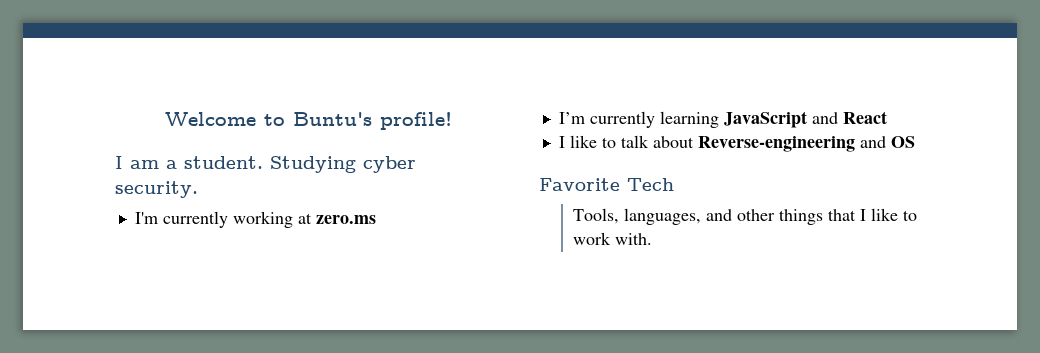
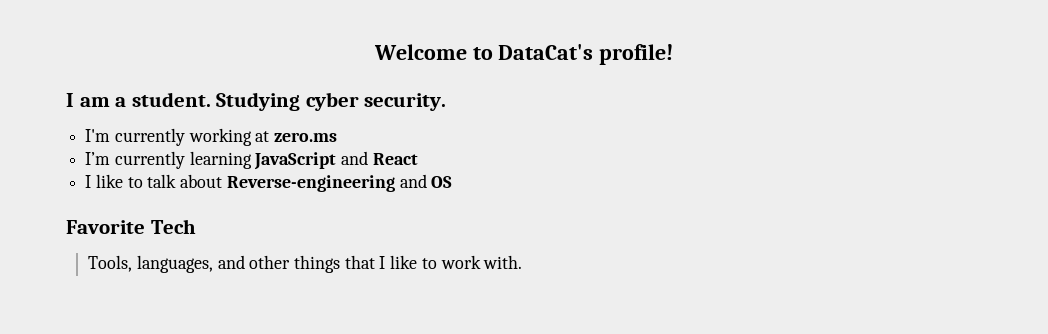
- Welcome to Buntu's profile!
+ Welcome to DataCat's profile!

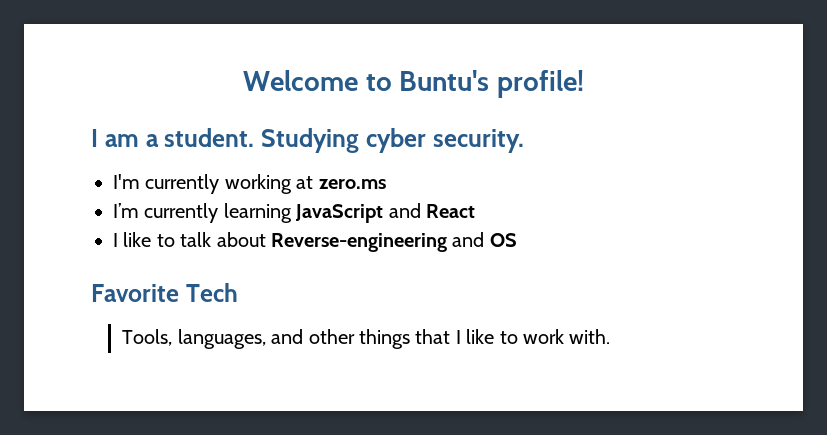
- Welcome to DataCat's profile!
+ Welcome to Buntu's profile!

